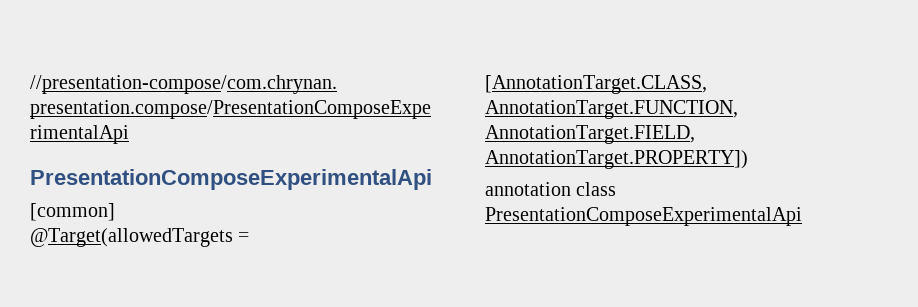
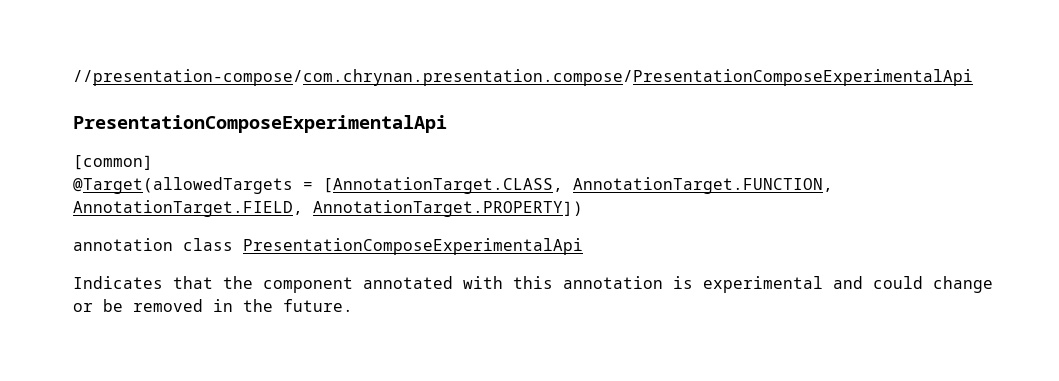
+ Indicates that the component annotated with this annotation is experimental and could change or be removed in the future.

